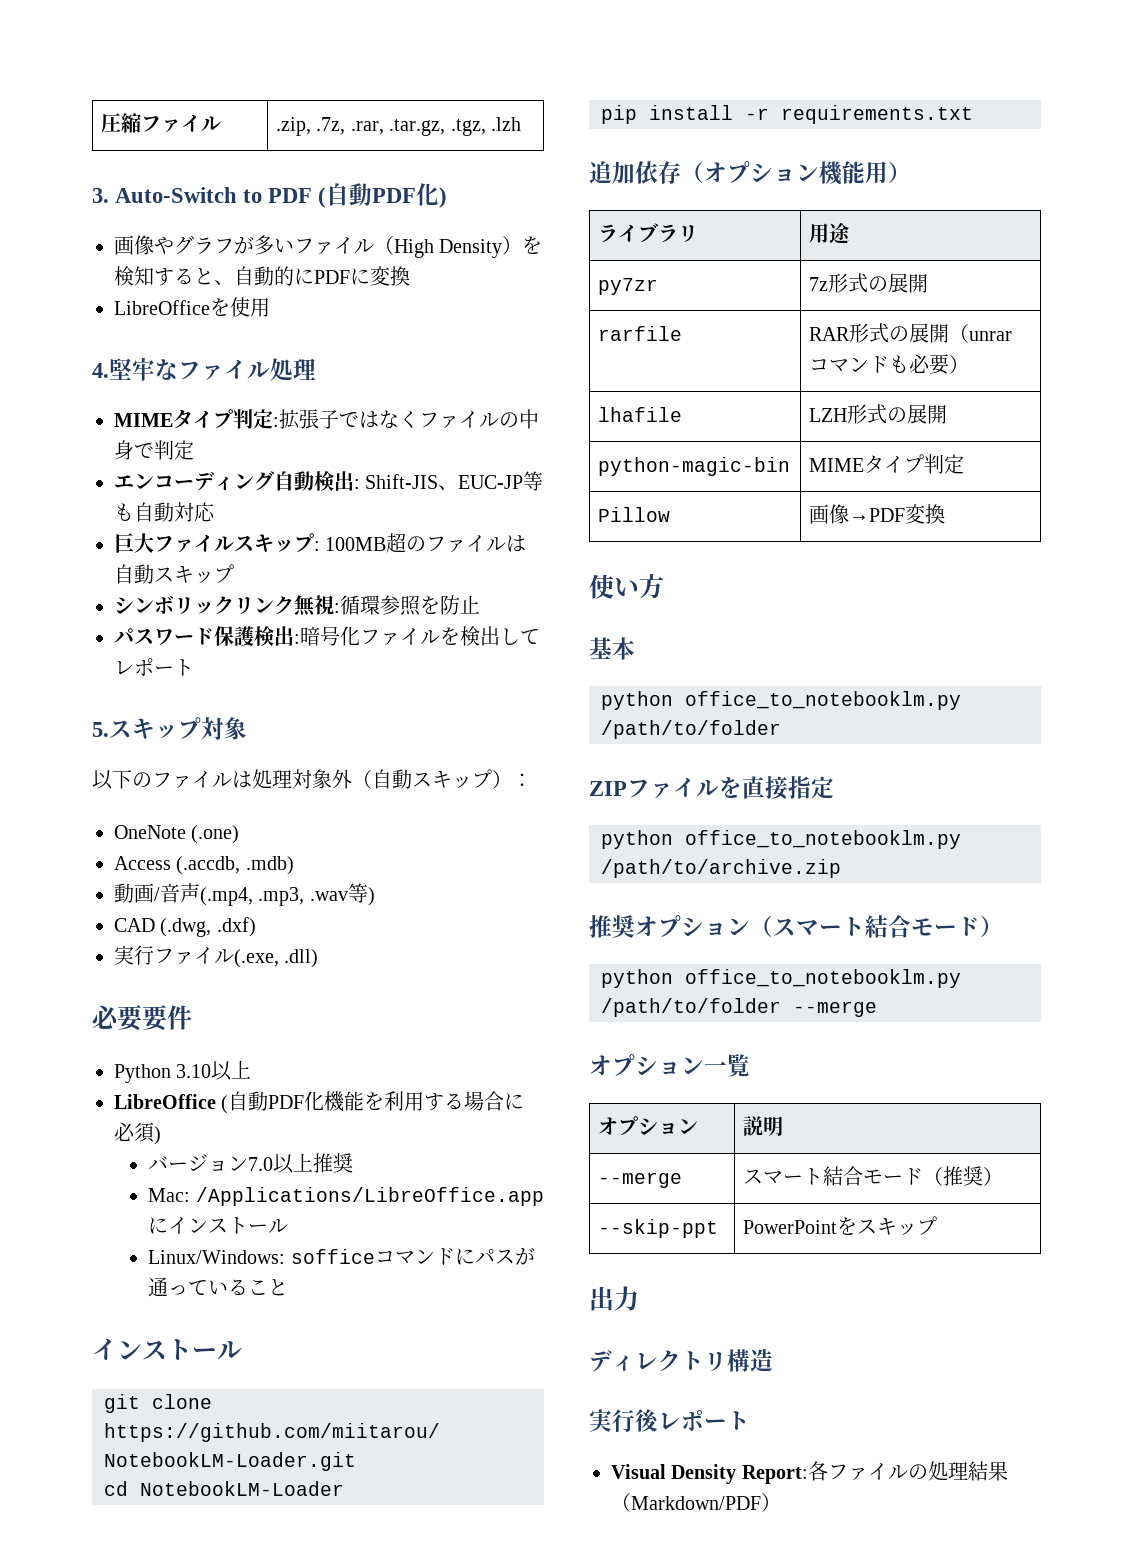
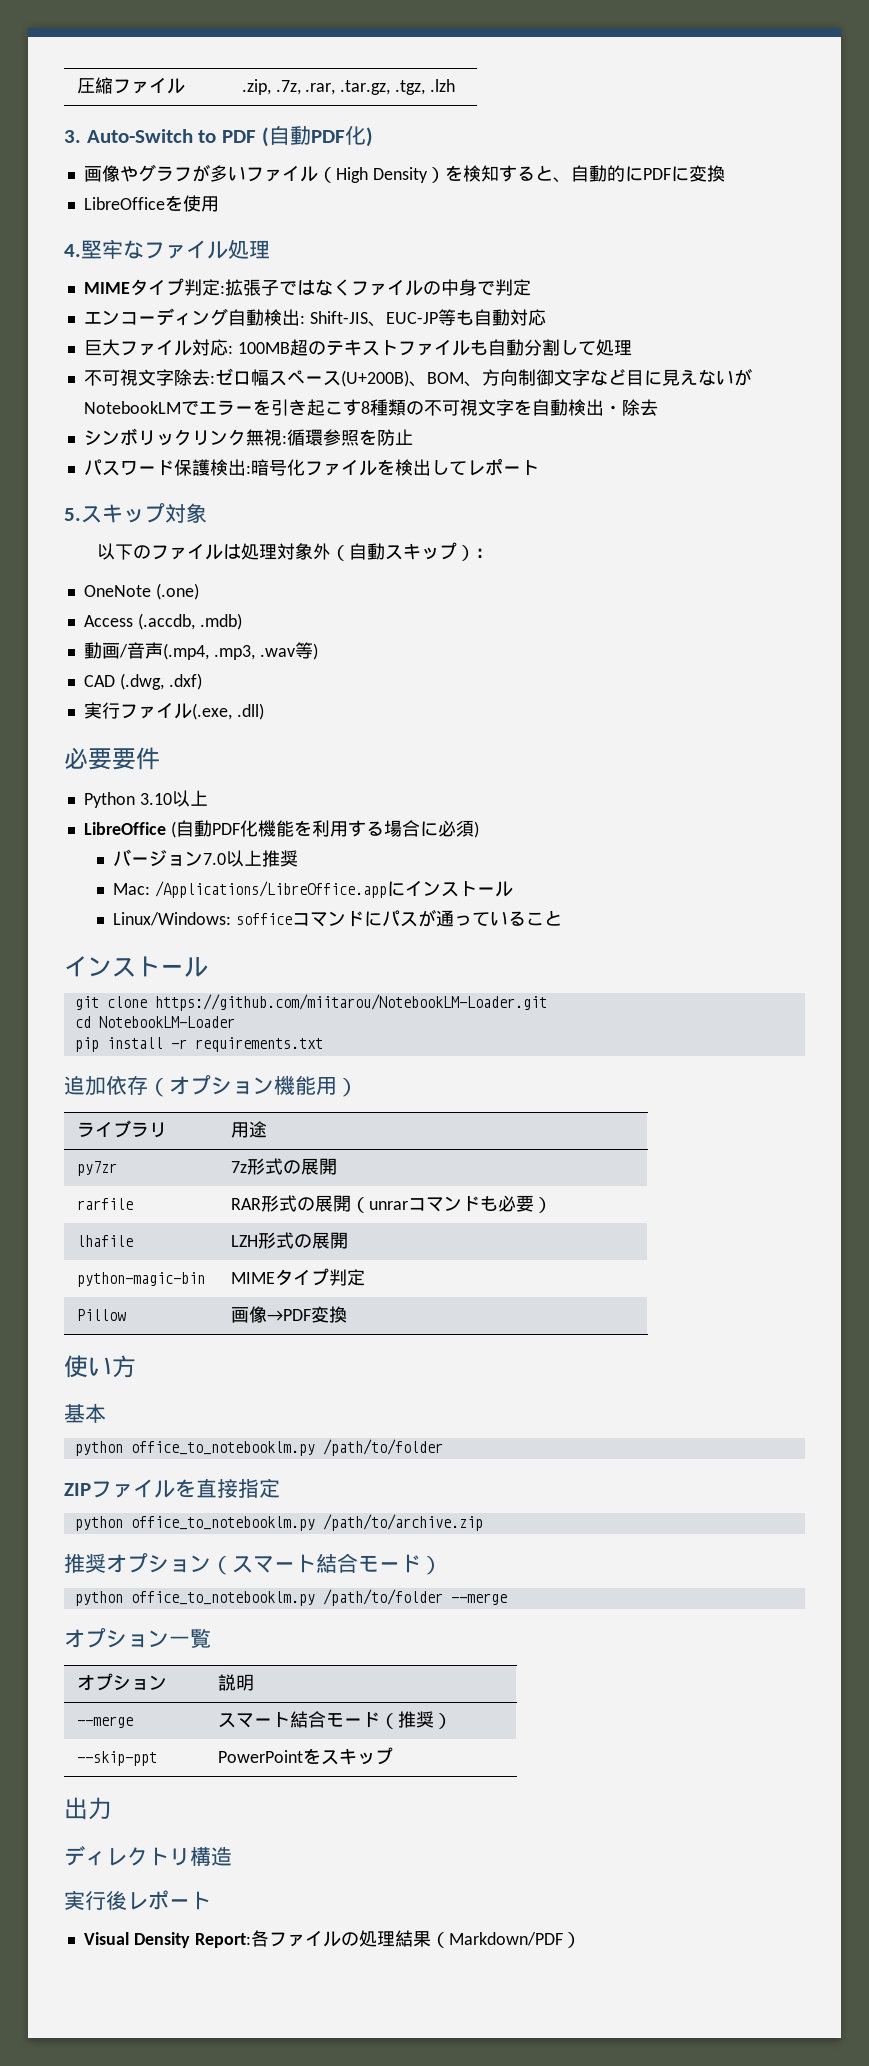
- 巨大ファイルスキップ: 100MB超のファイルは自動スキップ
+ 巨大ファイル対応: 100MB超のテキストファイルも自動分割して処理
+ 不可視文字除去:ゼロ幅スペース(U+200B)、BOM、方向制御文字など目に見えないがNotebookLMでエラーを引き起こす8種類の不可視文字を自動検出・除去

